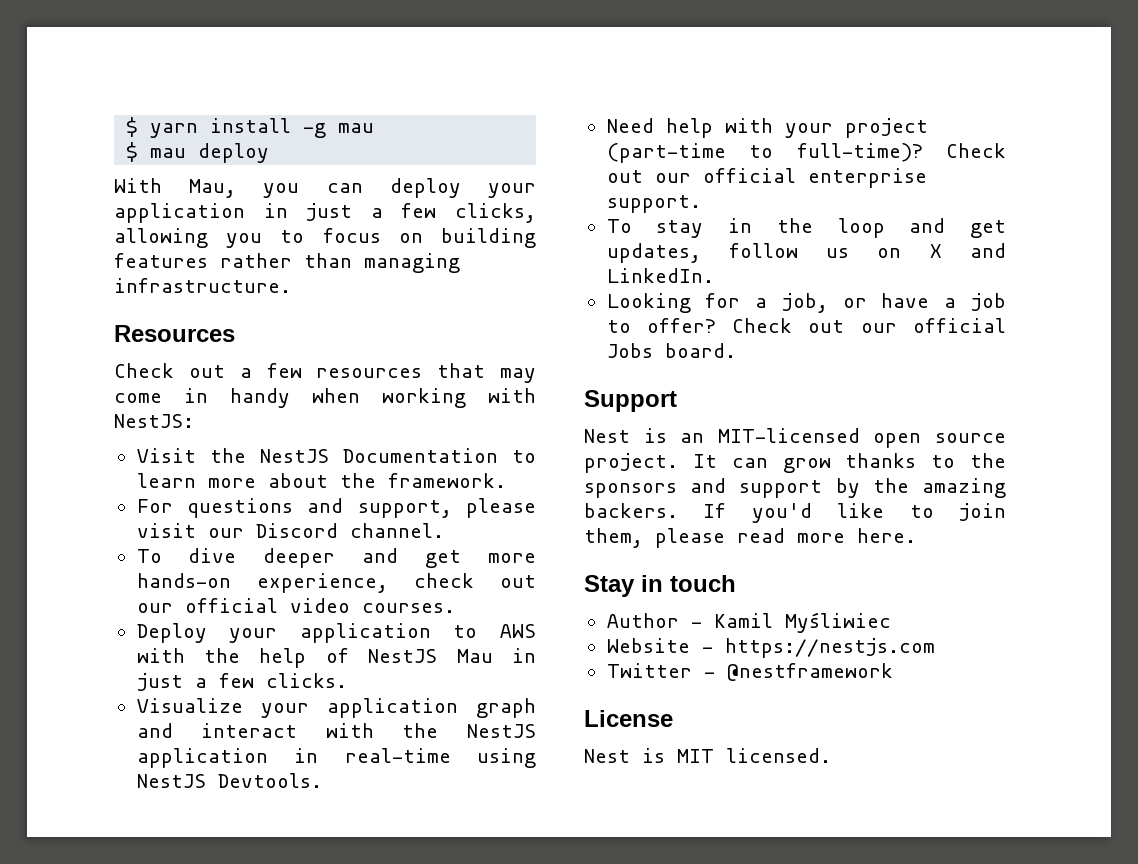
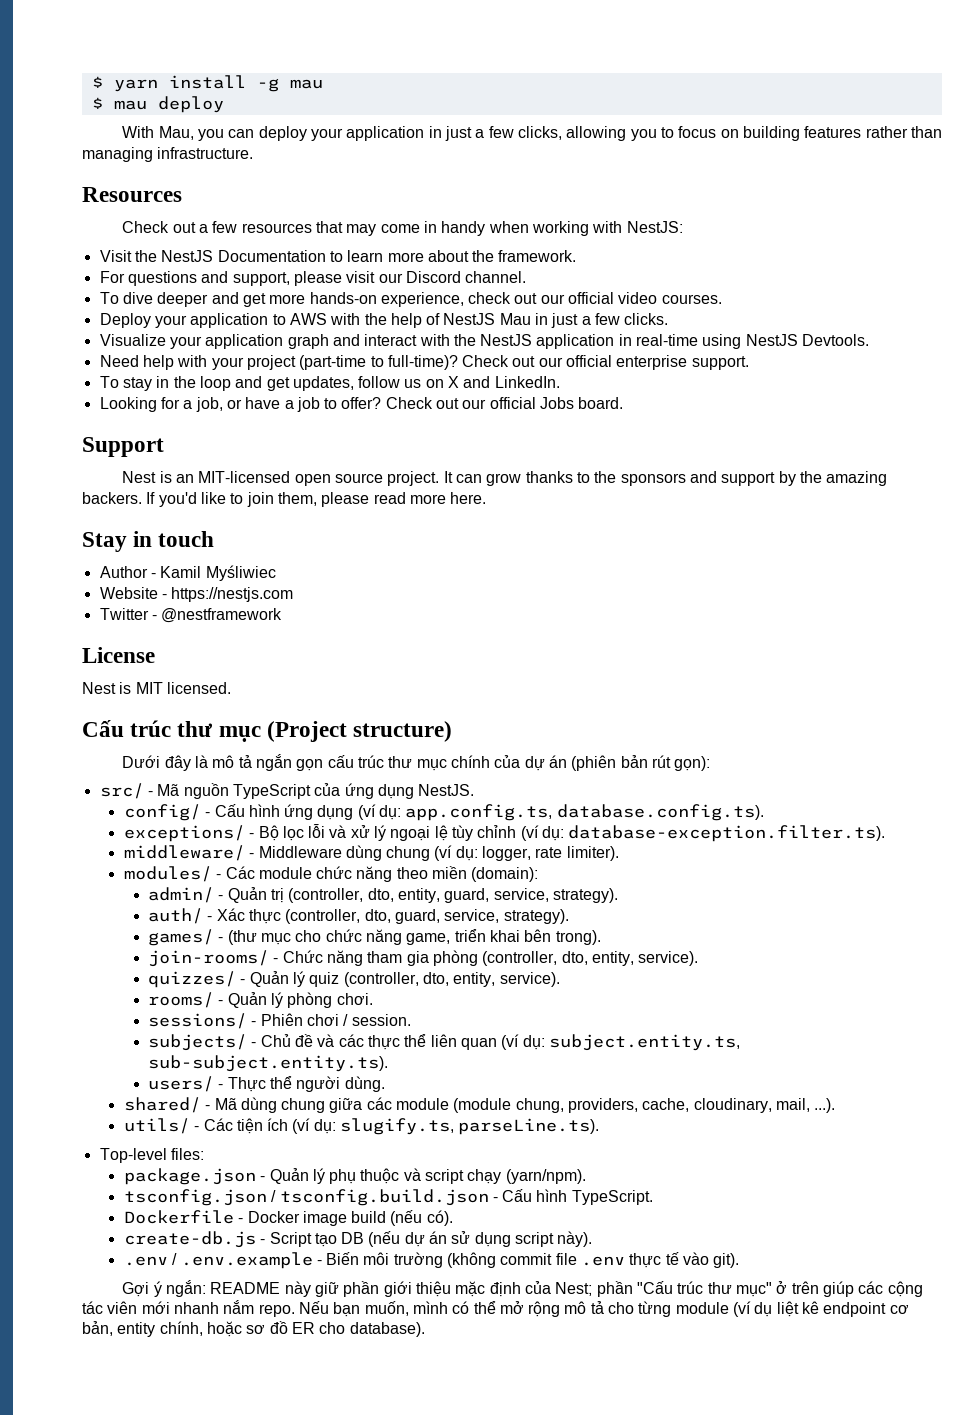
+ Cấu trúc thư mục (Project structure)
+ Dưới đây là mô tả ngắn gọn cấu trúc thư mục chính của dự án (phiên bản rút gọn):
+ src/ - Mã nguồn TypeScript của ứng dụng NestJS.
+ config/ - Cấu hình ứng dụng (ví dụ: app.config.ts, database.config.ts).
+ exceptions/ - Bộ lọc lỗi và xử lý ngoại lệ tùy chỉnh (ví dụ: database-exception.filter.ts).
+ middleware/ - Middleware dùng chung (ví dụ: logger, rate limiter).
+ modules/ - Các module chức năng theo miền (domain):
+ admin/ - Quản trị (controller, dto, entity, guard, service, strategy).
+ auth/ - Xác thực (controller, dto, guard, service, strategy).
+ games/ - (thư mục cho chức năng game, triển khai bên trong).
+ join-rooms/ - Chức năng tham gia phòng (controller, dto, entity, service).
+ quizzes/ - Quản lý quiz (controller, dto, entity, service).
+ rooms/ - Quản lý phòng chơi.
+ sessions/ - Phiên chơi / session.
+ subjects/ - Chủ đề và các thực thể liên quan (ví dụ: subject.entity.ts, sub-subject.entity.ts).
+ users/ - Thực thể người dùng.
+ shared/ - Mã dùng chung giữa các module (module chung, providers, cache, cloudinary, mail, ...).
+ utils/ - Các tiện ích (ví dụ: slugify.ts, parseLine.ts).
+ Top-level files:
+ package.json - Quản lý phụ thuộc và script chạy (yarn/npm).
+ tsconfig.json / tsconfig.build.json - Cấu hình TypeScript.
+ Dockerfile - Docker image build (nếu có).
+ create-db.js - Script tạo DB (nếu dự án sử dụng script này).
+ .env / .env.example - Biến môi trường (không commit file .env thực tế vào git).
+ Gợi ý ngắn: README này giữ phần giới thiệu mặc định của Nest; phần "Cấu trúc thư mục" ở trên giúp các cộng tác viên mới nhanh nắm repo. Nếu bạn muốn, mình có thể mở rộng mô tả cho từng module (ví dụ liệt kê endpoint cơ bản, entity chính, hoặc sơ đồ ER cho database).

